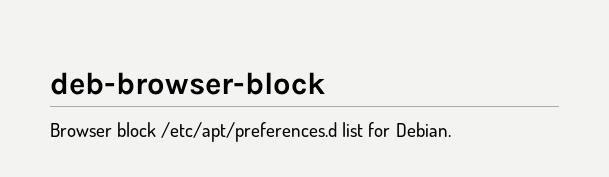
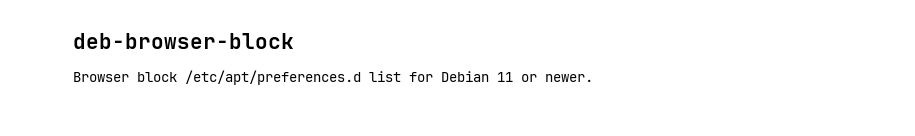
- Browser block /etc/apt/preferences.d list for Debian.
+ Browser block /etc/apt/preferences.d list for Debian 11 or newer.

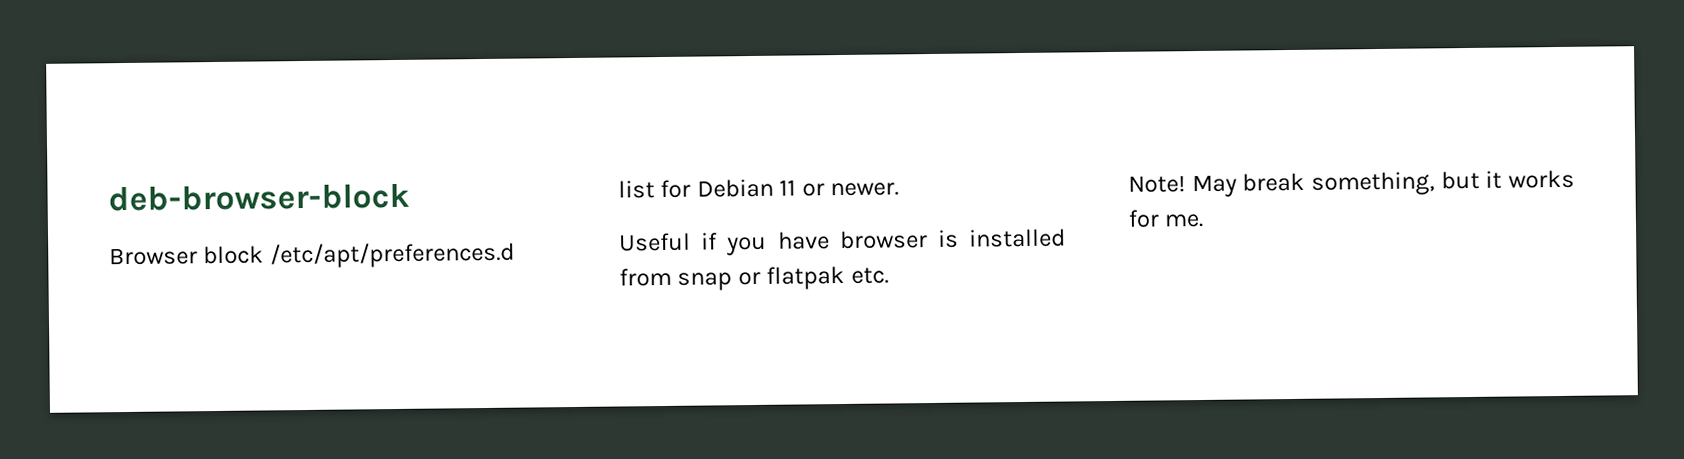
+ Useful if you have browser is installed from snap or flatpak etc.
+ Note! May break something, but it works for me.

